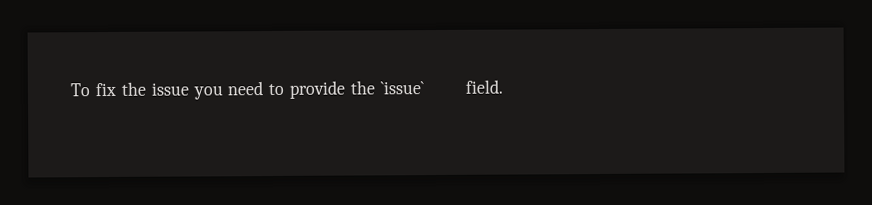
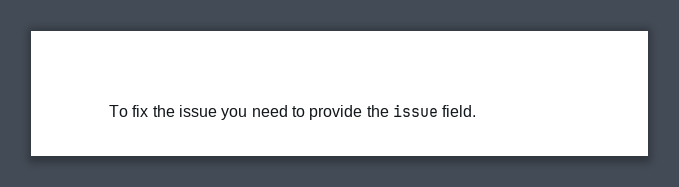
- To fix the issue you need to provide the `issue` field.
+ To fix the issue you need to provide the issue field.

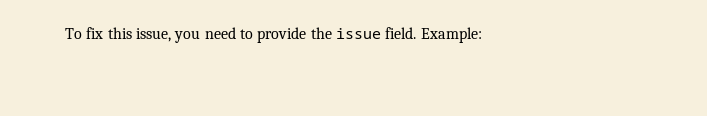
- To fix the issue you need to provide the issue field.
+ To fix this issue, you need to provide the issue field.
+ Example:

